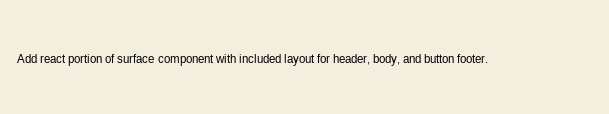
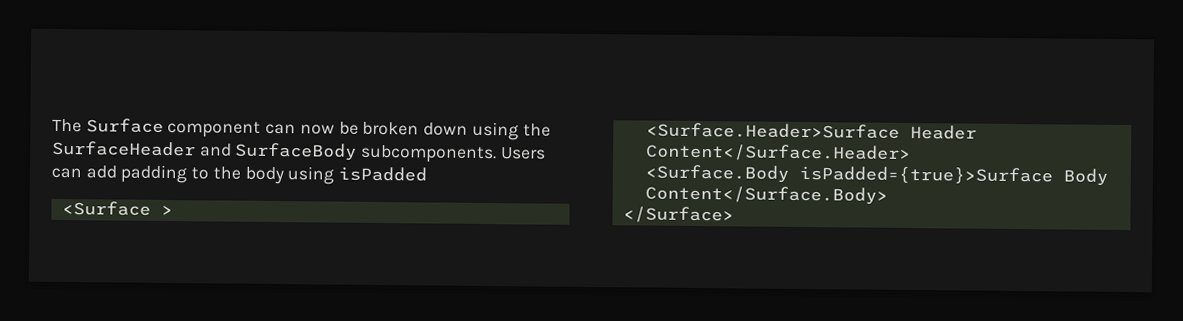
- Add react portion of surface component with included layout for header, body, and button footer.
+ The Surface component can now be broken down using the SurfaceHeader and SurfaceBody subcomponents. Users can add padding to the body using isPadded
+ <Surface >
+ <Surface.Header>Surface Header Content</Surface.Header>
+ <Surface.Body isPadded={true}>Surface Body Content</Surface.Body>
+ </Surface>

